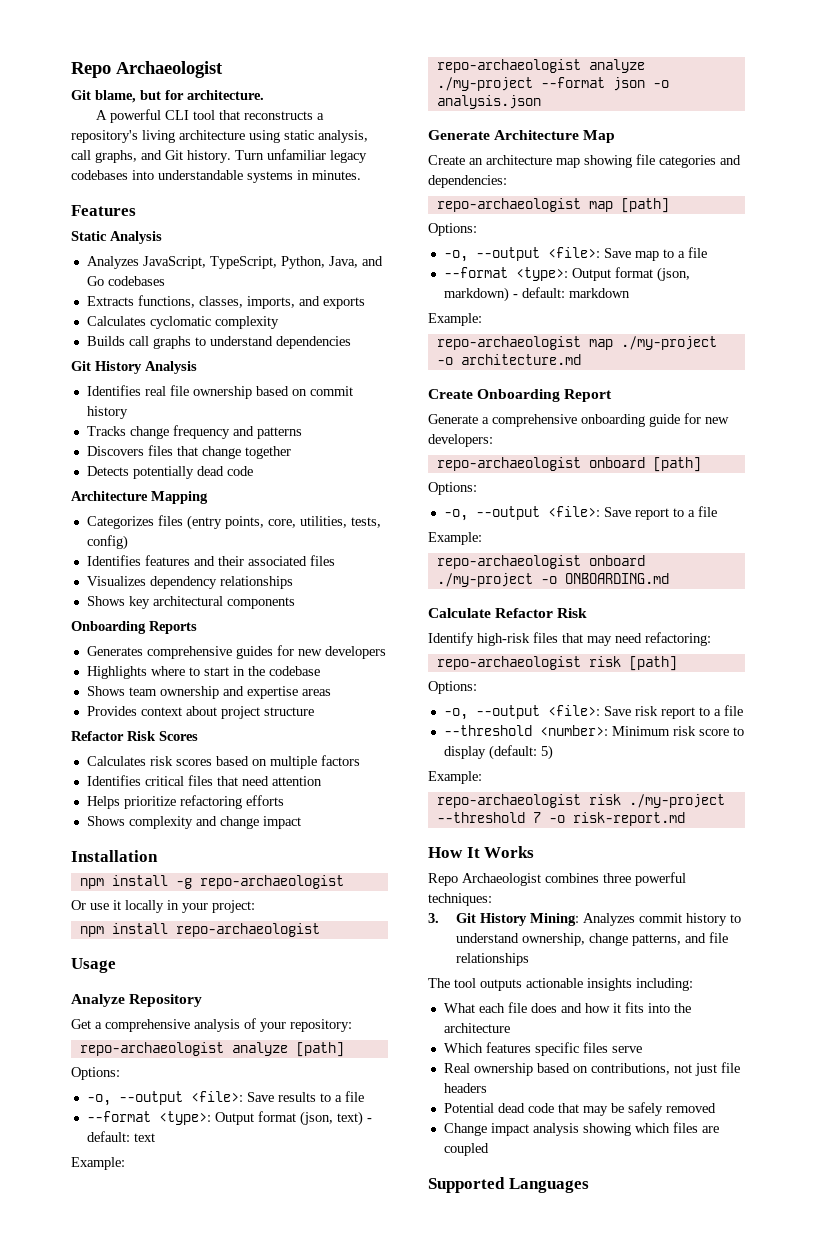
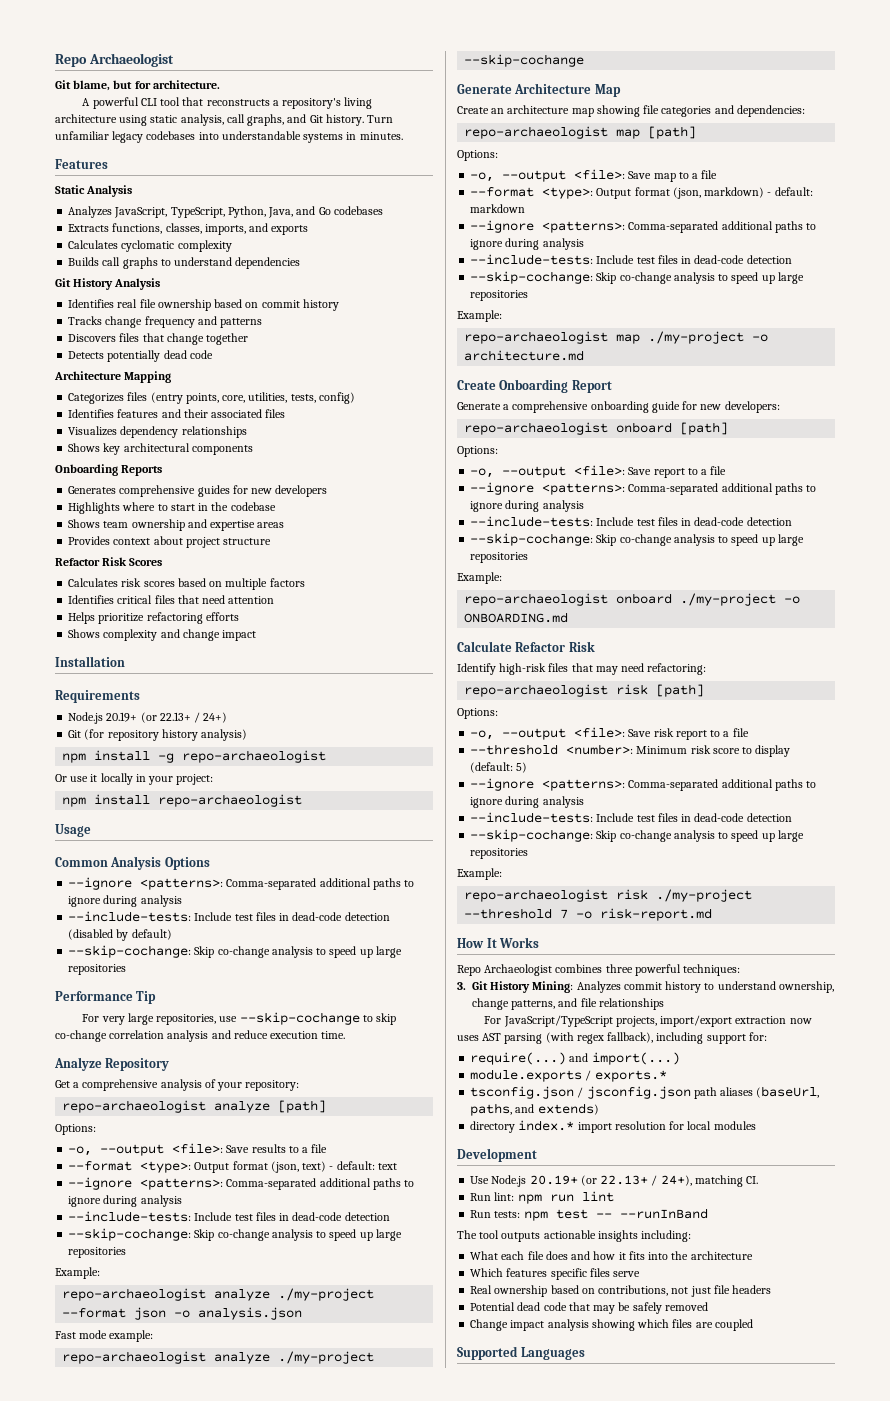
+ Requirements
+ Node.js 20.19+ (or 22.13+ / 24+)
+ Git (for repository history analysis)
+ Common Analysis Options
+ --ignore <patterns>: Comma-separated additional paths to ignore during analysis
+ --include-tests: Include test files in dead-code detection (disabled by default)
+ --skip-cochange: Skip co-change analysis to speed up large repositories
+ Performance Tip
+ For very large repositories, use --skip-cochange to skip co-change correlation analysis and reduce execution time.
  --format <type>: Output format (json, text) - default: text
+ --ignore <patterns>: Comma-separated additional paths to ignore during analysis
+ --include-tests: Include test files in dead-code detection
+ --skip-cochange: Skip co-change analysis to speed up large repositories
+ Fast mode example:
+ repo-archaeologist analyze ./my-project --skip-cochange
  --format <type>: Output format (json, markdown) - default: markdown
+ --ignore <patterns>: Comma-separated additional paths to ignore during analysis
+ --include-tests: Include test files in dead-code detection
+ --skip-cochange: Skip co-change analysis to speed up large repositories
  -o, --output <file>: Save report to a file
+ --ignore <patterns>: Comma-separated additional paths to ignore during analysis
+ --include-tests: Include test files in dead-code detection
+ --skip-cochange: Skip co-change analysis to speed up large repositories
  --threshold <number>: Minimum risk score to display (default: 5)
+ --ignore <patterns>: Comma-separated additional paths to ignore during analysis
+ --include-tests: Include test files in dead-code detection
+ --skip-cochange: Skip co-change analysis to speed up large repositories
+ For JavaScript/TypeScript projects, import/export extraction now uses AST parsing (with regex fallback), including support for:
+ require(...) and import(...)
+ module.exports / exports.*
+ tsconfig.json / jsconfig.json path aliases (baseUrl, paths, and extends)
+ directory index.* import resolution for local modules
+ Development
+ Use Node.js 20.19+ (or 22.13+ / 24+), matching CI.
+ Run lint: npm run lint
+ Run tests: npm test -- --runInBand

